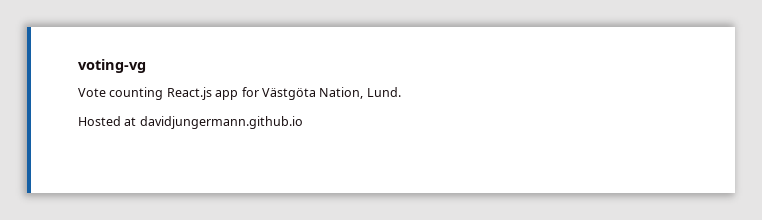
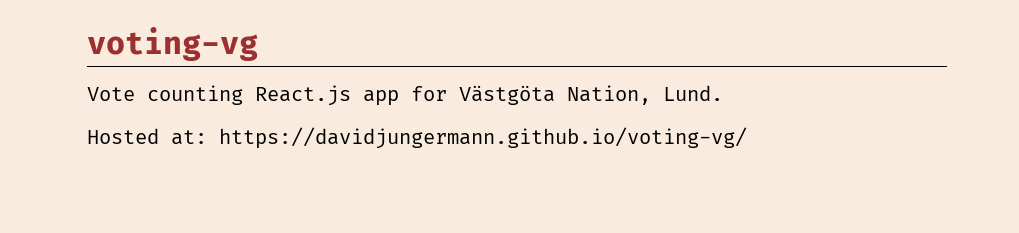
- Hosted at davidjungermann.github.io
+ Hosted at: https://davidjungermann.github.io/voting-vg/

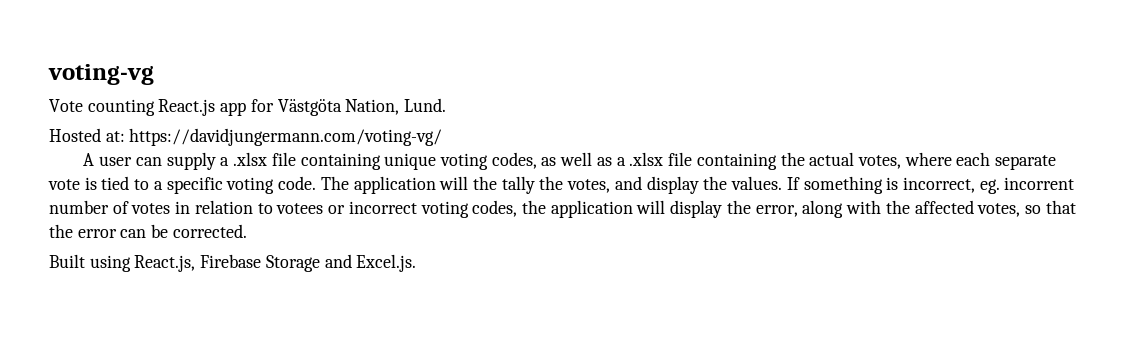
- Hosted at: https://davidjungermann.github.io/voting-vg/
+ Hosted at: https://davidjungermann.com/voting-vg/
+ A user can supply a .xlsx file containing unique voting codes, as well as a .xlsx file containing the actual votes, where each separate vote is tied to a specific voting code. The application will the tally the votes, and display the values. If something is incorrect, eg. incorrent number of votes in relation to votees or incorrect voting codes, the application will display the error, along with the affected votes, so that the error can be corrected.
+ Built using React.js, Firebase Storage and Excel.js.

